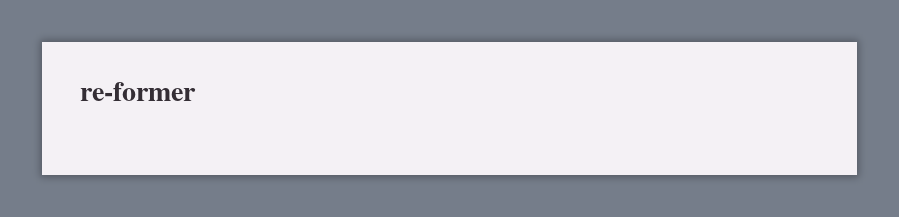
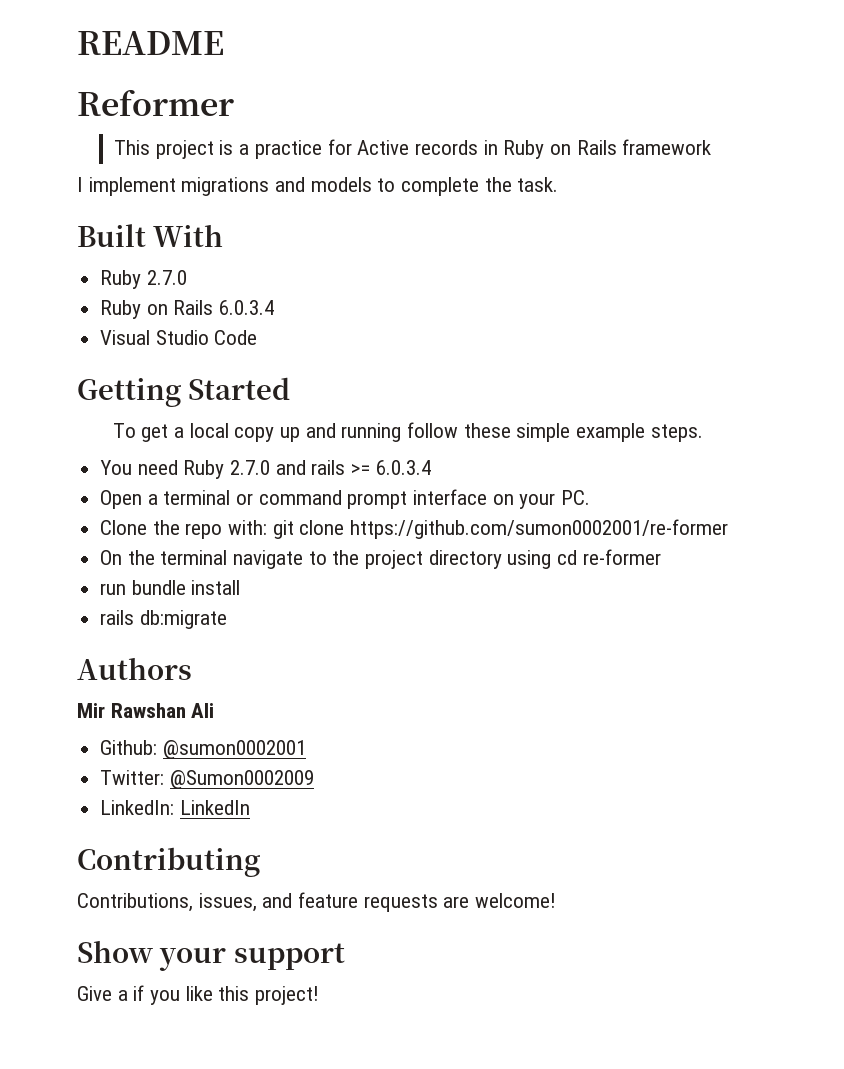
- re-former
+ README
+ Reformer
+ This project is a practice for Active records in Ruby on Rails framework
+ I implement migrations and models to complete the task.
+ Built With
+ Ruby 2.7.0
+ Ruby on Rails 6.0.3.4
+ Visual Studio Code
+ Getting Started
+ To get a local copy up and running follow these simple example steps.
+ You need Ruby 2.7.0 and rails >= 6.0.3.4
+ Open a terminal or command prompt interface on your PC.
+ Clone the repo with: git clone https://github.com/sumon0002001/re-former
+ On the terminal navigate to the project directory using cd re-former
+ run bundle install
+ rails db:migrate
+ Authors
+ Mir Rawshan Ali
+ Github: @sumon0002001
+ Twitter: @Sumon0002009
+ LinkedIn: LinkedIn
+ Contributing
+ Contributions, issues, and feature requests are welcome!
+ Show your support
+ Give a if you like this project!

